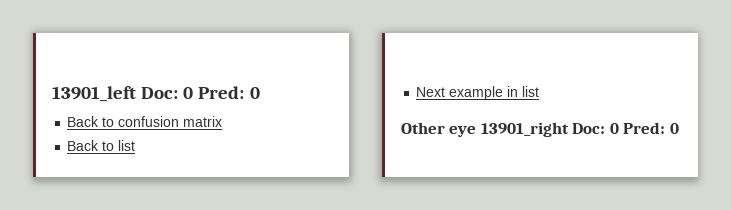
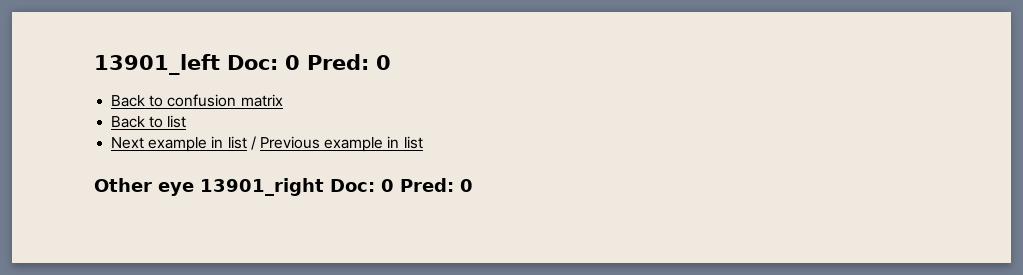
- Next example in list
+ Next example in list / Previous example in list

